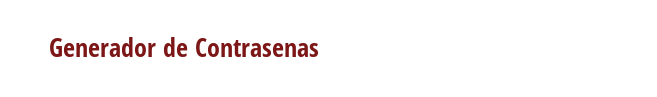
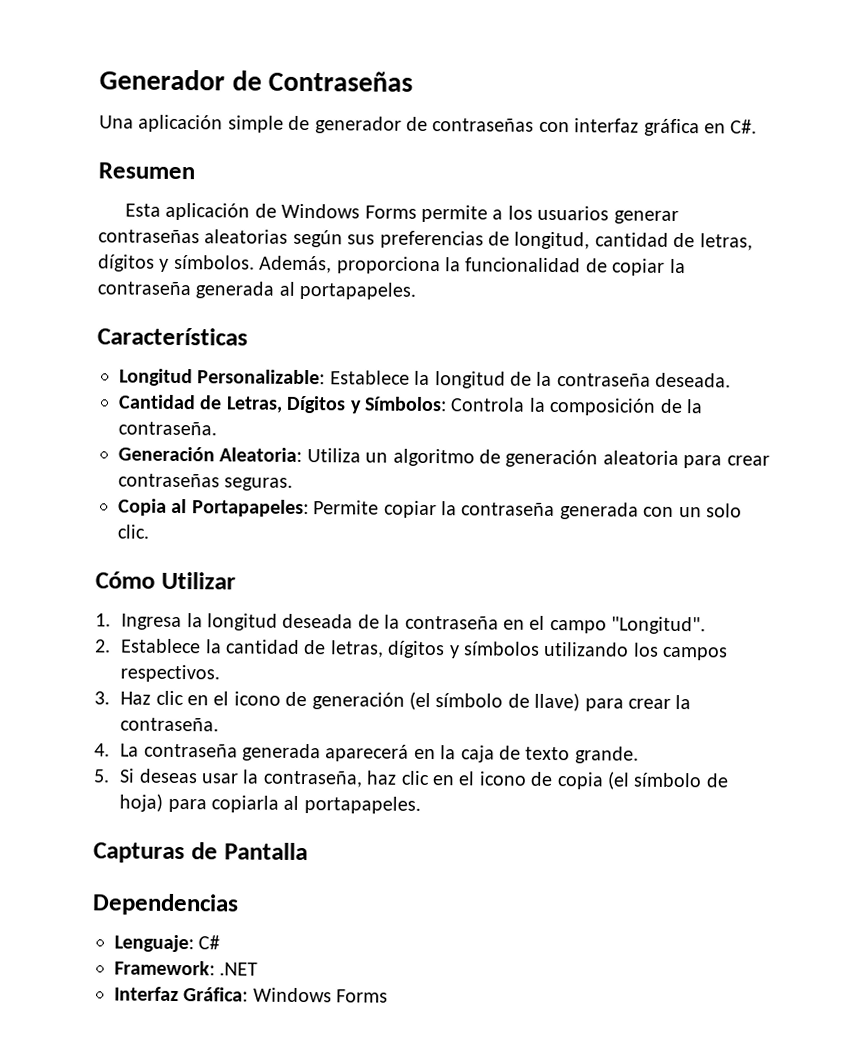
- Generador de Contrasenas
+ Generador de Contraseñas
+ Una aplicación simple de generador de contraseñas con interfaz gráfica en C#.
+ Resumen
+ Esta aplicación de Windows Forms permite a los usuarios generar contraseñas aleatorias según sus preferencias de longitud, cantidad de letras, dígitos y símbolos. Además, proporciona la funcionalidad de copiar la contraseña generada al portapapeles.
+ Características
+ Longitud Personalizable: Establece la longitud de la contraseña deseada.
+ Cantidad de Letras, Dígitos y Símbolos: Controla la composición de la contraseña.
+ Generación Aleatoria: Utiliza un algoritmo de generación aleatoria para crear contraseñas seguras.
+ Copia al Portapapeles: Permite copiar la contraseña generada con un solo clic.
+ Cómo Utilizar
+ 1. Ingresa la longitud deseada de la contraseña en el campo "Longitud".
+ 2. Establece la cantidad de letras, dígitos y símbolos utilizando los campos respectivos.
+ 3. Haz clic en el icono de generación (el símbolo de llave) para crear la contraseña.
+ 4. La contraseña generada aparecerá en la caja de texto grande.
+ 5. Si deseas usar la contraseña, haz clic en el icono de copia (el símbolo de hoja) para copiarla al portapapeles.
+ Capturas de Pantalla
+ Dependencias
+ Lenguaje: C#
+ Framework: .NET
+ Interfaz Gráfica: Windows Forms

